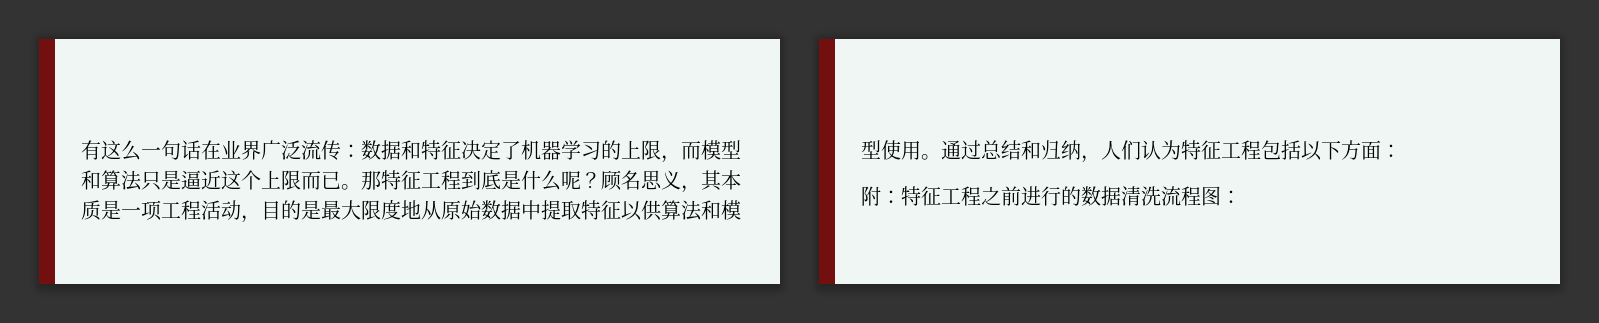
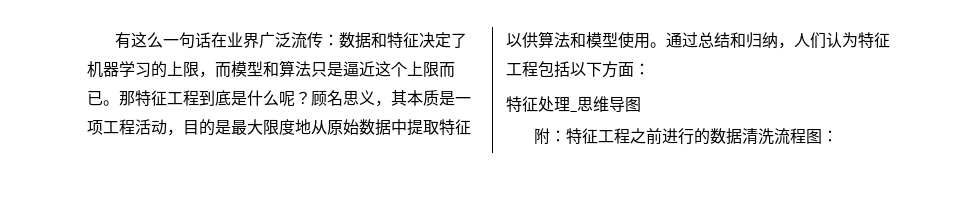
+ 特征处理_思维导图

